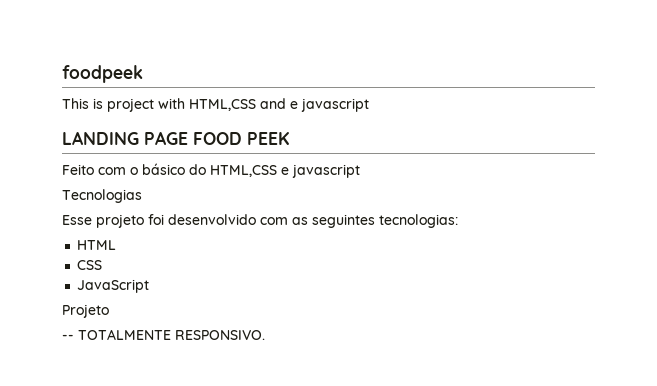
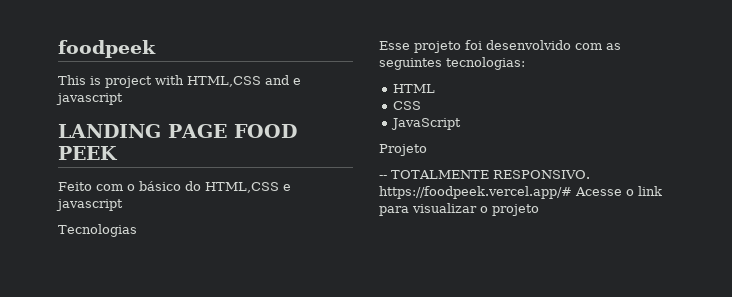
- -- TOTALMENTE RESPONSIVO.
+ -- TOTALMENTE RESPONSIVO. https://foodpeek.vercel.app/# Acesse o link para visualizar o projeto

